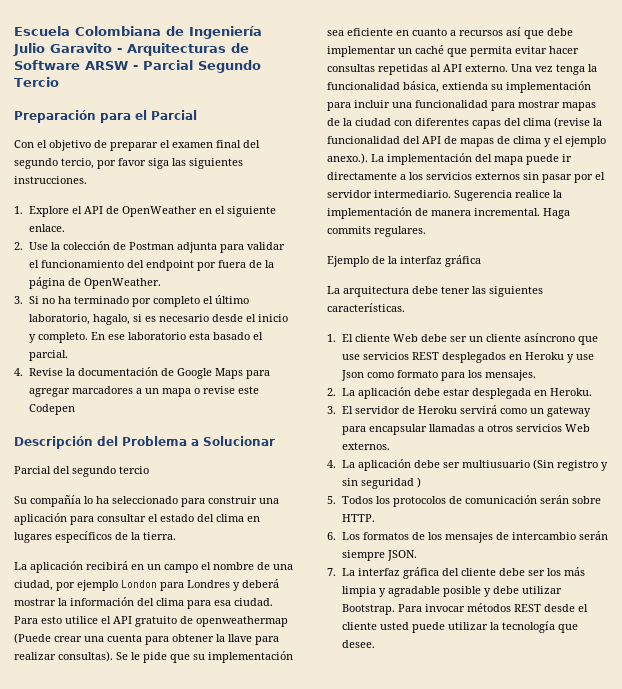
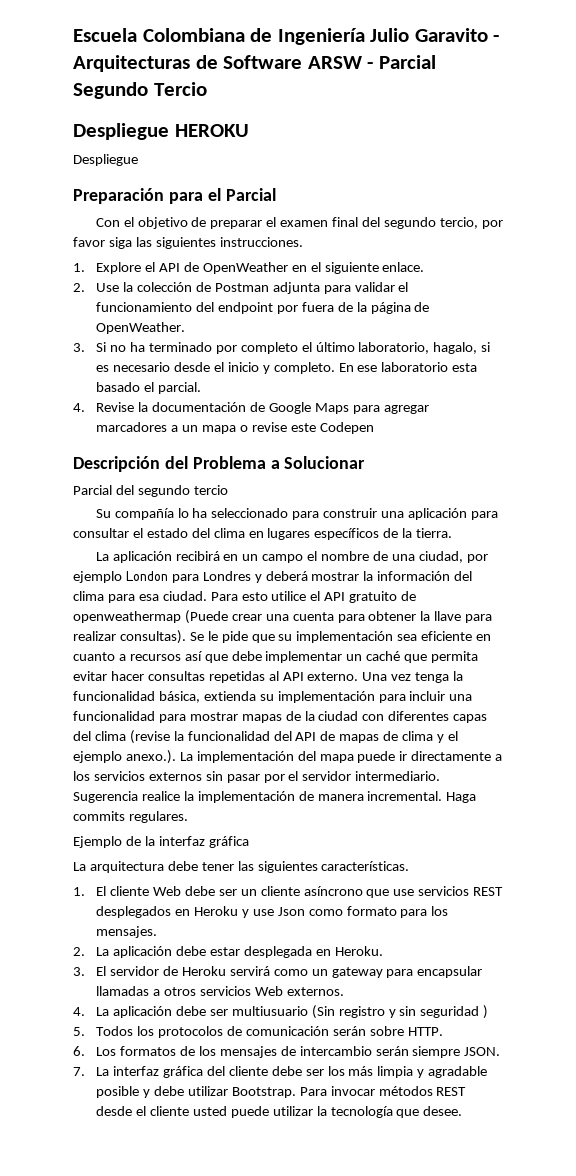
+ Despliegue HEROKU
+ Despliegue

